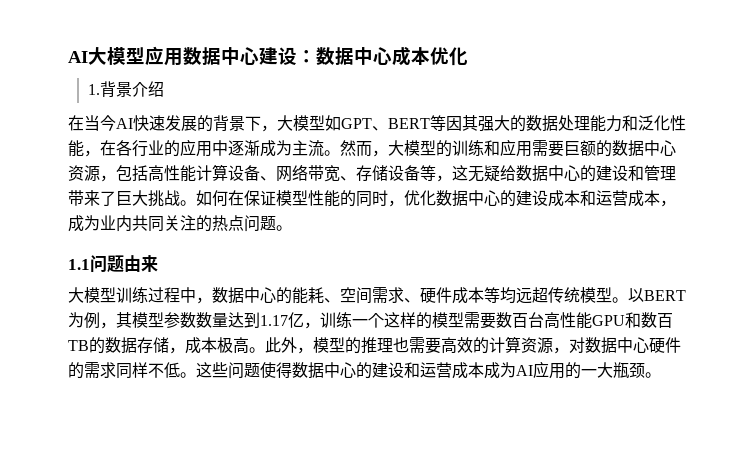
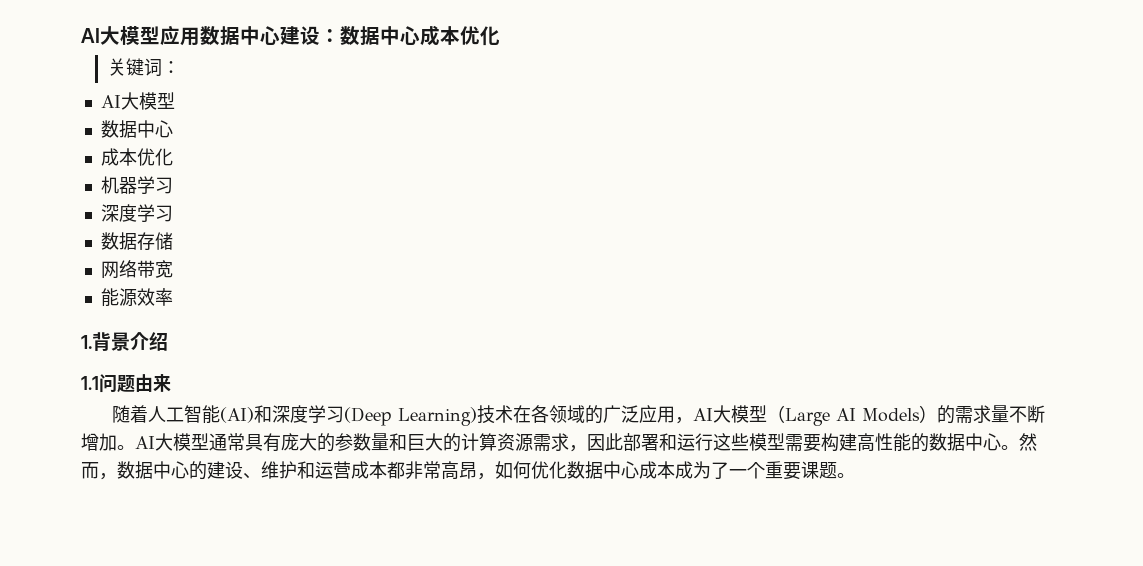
+ 关键词：
+ AI大模型
+ 数据中心
+ 成本优化
+ 机器学习
+ 深度学习
+ 数据存储
+ 网络带宽
+ 能源效率
  1.背景介绍
- 在当今AI快速发展的背景下，大模型如GPT、BERT等因其强大的数据处理能力和泛化性能，在各行业的应用中逐渐成为主流。然而，大模型的训练和应用需要巨额的数据中心资源，包括高性能计算设备、网络带宽、存储设备等，这无疑给数据中心的建设和管理带来了巨大挑战。如何在保证模型性能的同时，优化数据中心的建设成本和运营成本，成为业内共同关注的热点问题。
  1.1问题由来
- 大模型训练过程中，数据中心的能耗、空间需求、硬件成本等均远超传统模型。以BERT为例，其模型参数数量达到1.17亿，训练一个这样的模型需要数百台高性能GPU和数百TB的数据存储，成本极高。此外，模型的推理也需要高效的计算资源，对数据中心硬件的需求同样不低。这些问题使得数据中心的建设和运营成本成为AI应用的一大瓶颈。
+ 随着人工智能(AI)和深度学习(Deep Learning)技术在各领域的广泛应用，AI大模型（Large AI Models）的需求量不断增加。AI大模型通常具有庞大的参数量和巨大的计算资源需求，因此部署和运行这些模型需要构建高性能的数据中心。然而，数据中心的建设、维护和运营成本都非常高昂，如何优化数据中心成本成为了一个重要课题。

